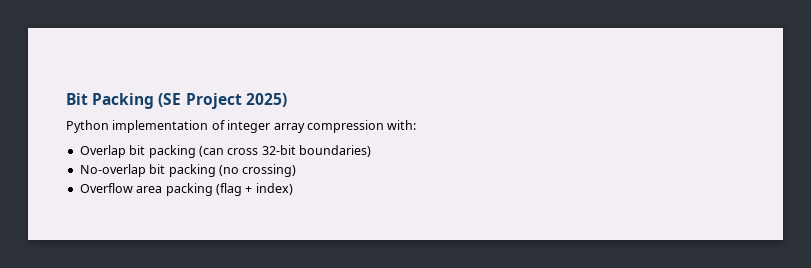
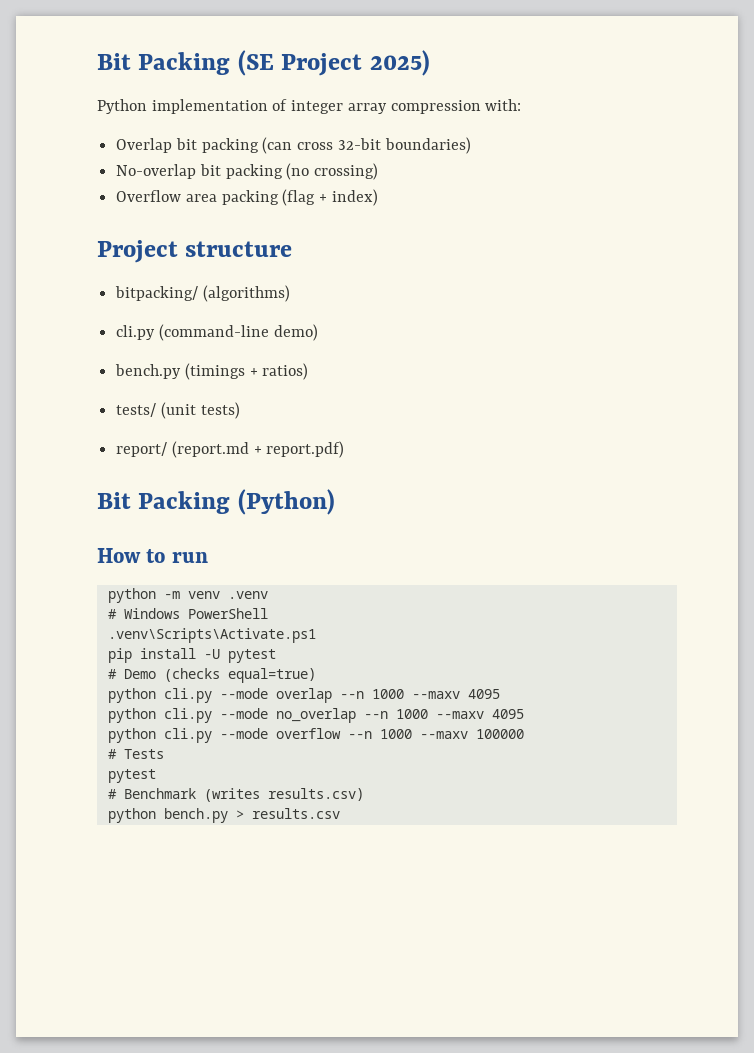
+ Project structure
+ bitpacking/ (algorithms)
+ cli.py (command-line demo)
+ bench.py (timings + ratios)
+ tests/ (unit tests)
+ report/ (report.md + report.pdf)
+ Bit Packing (Python)
+ How to run
+ python -m venv .venv
+ # Windows PowerShell
+ .venv\Scripts\Activate.ps1
+ pip install -U pytest
+ # Demo (checks equal=true)
+ python cli.py --mode overlap --n 1000 --maxv 4095
+ python cli.py --mode no_overlap --n 1000 --maxv 4095
+ python cli.py --mode overflow --n 1000 --maxv 100000
+ # Tests
+ pytest
+ # Benchmark (writes results.csv)
+ python bench.py > results.csv

